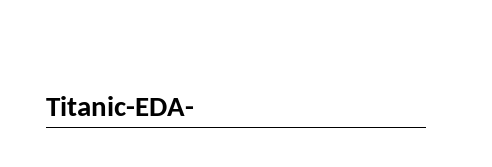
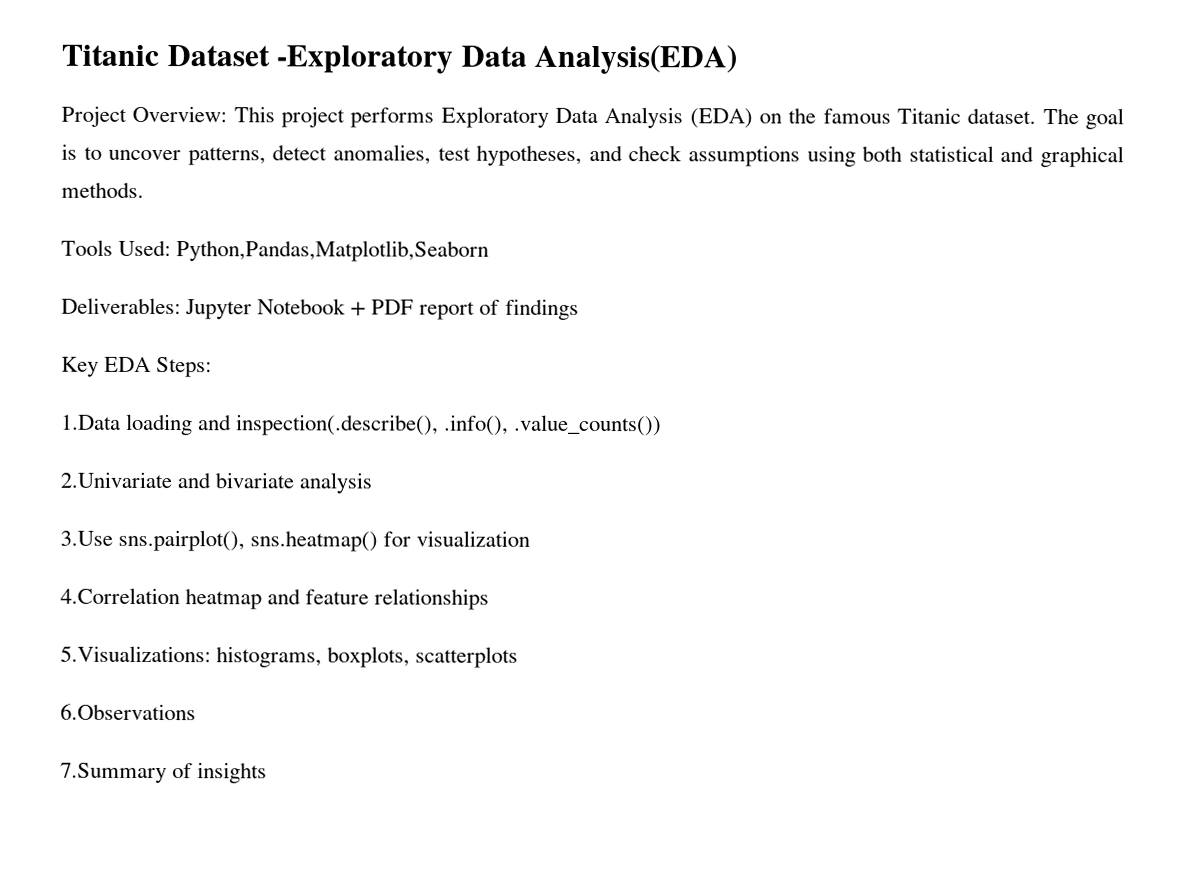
- Titanic-EDA-
+ Titanic Dataset -Exploratory Data Analysis(EDA)
+ Project Overview: This project performs Exploratory Data Analysis (EDA) on the famous Titanic dataset. The goal is to uncover patterns, detect anomalies, test hypotheses, and check assumptions using both statistical and graphical methods.
+ Tools Used: Python,Pandas,Matplotlib,Seaborn
+ Deliverables: Jupyter Notebook + PDF report of findings
+ Key EDA Steps:
+ 1.Data loading and inspection(.describe(), .info(), .value_counts())
+ 2.Univariate and bivariate analysis
+ 3.Use sns.pairplot(), sns.heatmap() for visualization
+ 4.Correlation heatmap and feature relationships
+ 5.Visualizations: histograms, boxplots, scatterplots
+ 6.Observations
+ 7.Summary of insights

